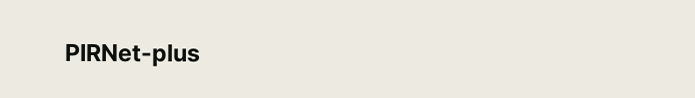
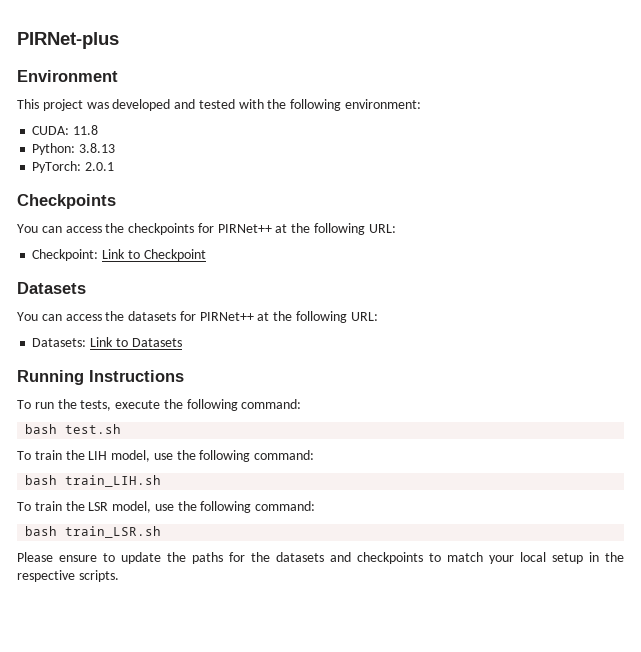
+ Environment
+ This project was developed and tested with the following environment:
+ CUDA: 11.8
+ Python: 3.8.13
+ PyTorch: 2.0.1
+ Checkpoints
+ You can access the checkpoints for PIRNet++ at the following URL:
+ Checkpoint: Link to Checkpoint
+ Datasets
+ You can access the datasets for PIRNet++ at the following URL:
+ Datasets: Link to Datasets
+ Running Instructions
+ To run the tests, execute the following command:
+ bash test.sh
+ To train the LIH model, use the following command:
+ bash train_LIH.sh
+ To train the LSR model, use the following command:
+ bash train_LSR.sh
+ Please ensure to update the paths for the datasets and checkpoints to match your local setup in the respective scripts.

